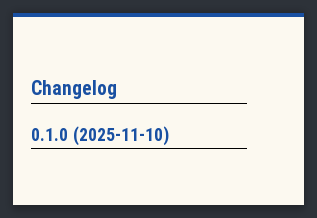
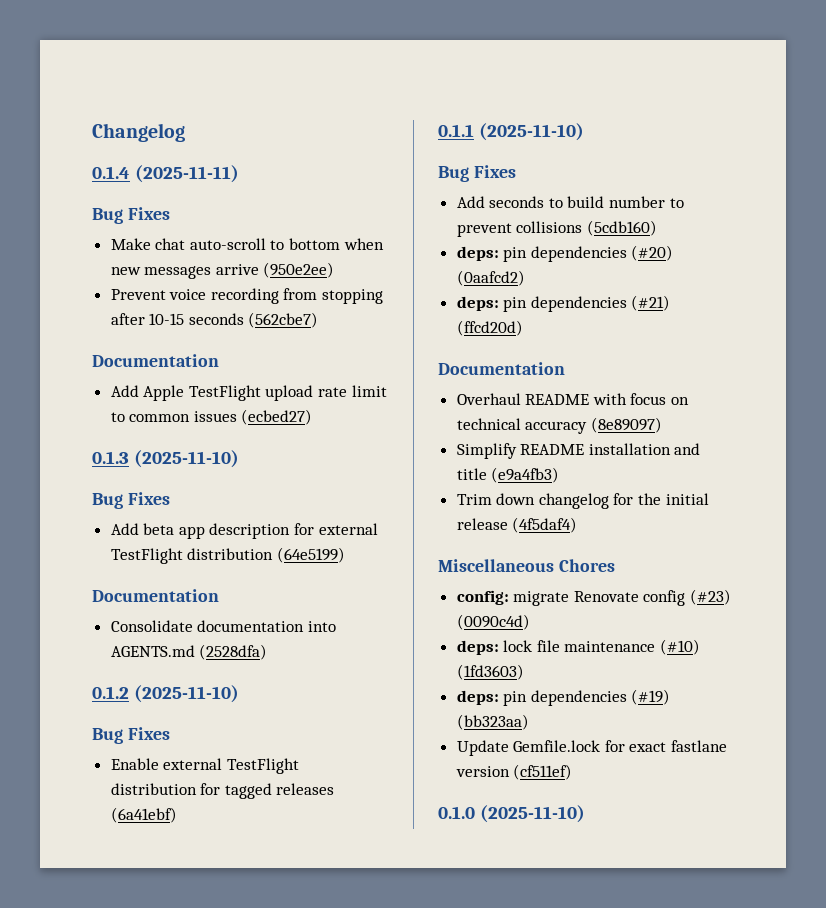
+ 0.1.4 (2025-11-11)
+ Bug Fixes
+ Make chat auto-scroll to bottom when new messages arrive (950e2ee)
+ Prevent voice recording from stopping after 10-15 seconds (562cbe7)
+ Documentation
+ Add Apple TestFlight upload rate limit to common issues (ecbed27)
+ 0.1.3 (2025-11-10)
+ Bug Fixes
+ Add beta app description for external TestFlight distribution (64e5199)
+ Documentation
+ Consolidate documentation into AGENTS.md (2528dfa)
+ 0.1.2 (2025-11-10)
+ Bug Fixes
+ Enable external TestFlight distribution for tagged releases (6a41ebf)
+ 0.1.1 (2025-11-10)
+ Bug Fixes
+ Add seconds to build number to prevent collisions (5cdb160)
+ deps: pin dependencies (#20) (0aafcd2)
+ deps: pin dependencies (#21) (ffcd20d)
+ Documentation
+ Overhaul README with focus on technical accuracy (8e89097)
+ Simplify README installation and title (e9a4fb3)
+ Trim down changelog for the initial release (4f5daf4)
+ Miscellaneous Chores
+ config: migrate Renovate config (#23) (0090c4d)
+ deps: lock file maintenance (#10) (1fd3603)
+ deps: pin dependencies (#19) (bb323aa)
+ Update Gemfile.lock for exact fastlane version (cf511ef)

